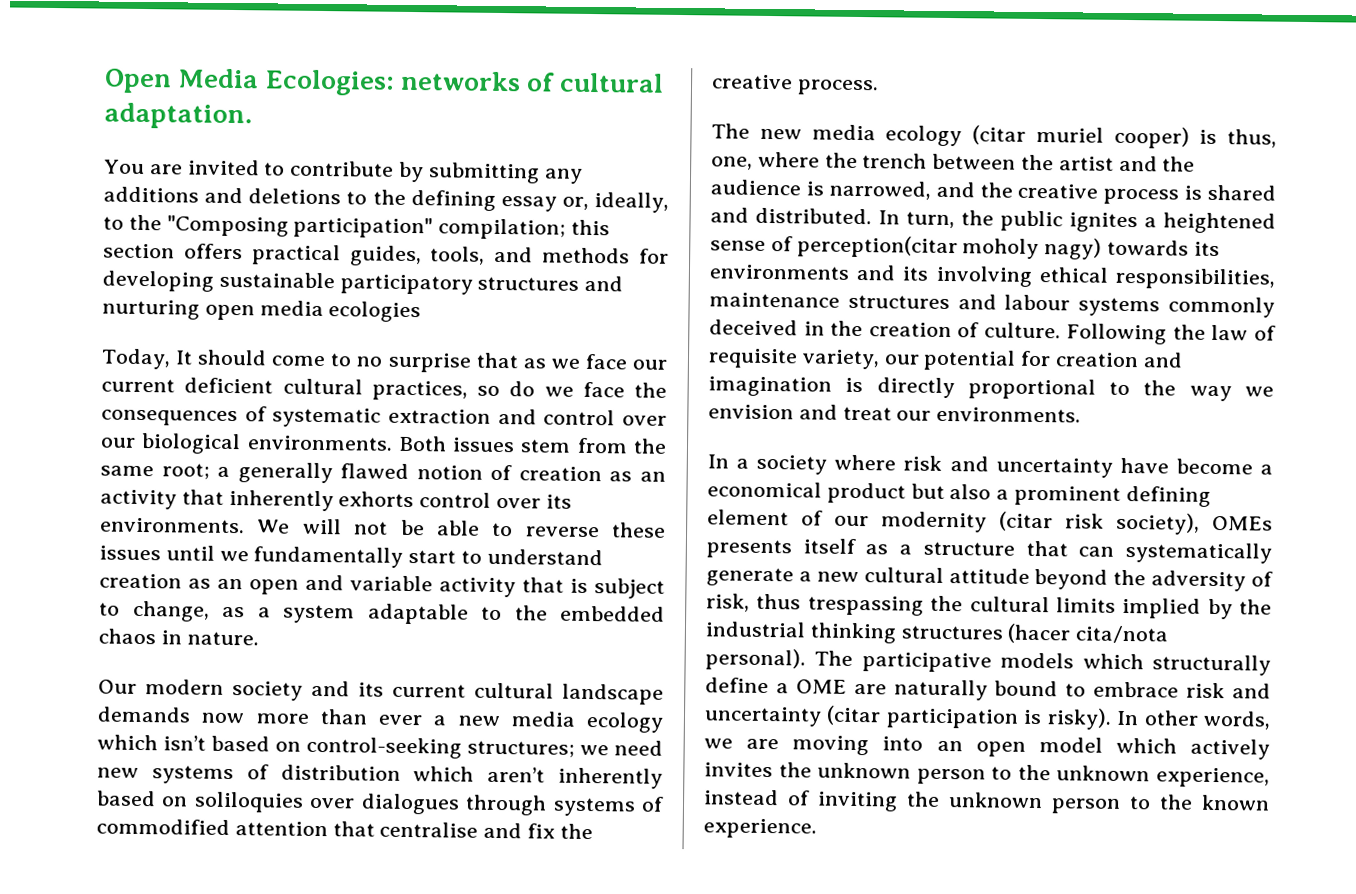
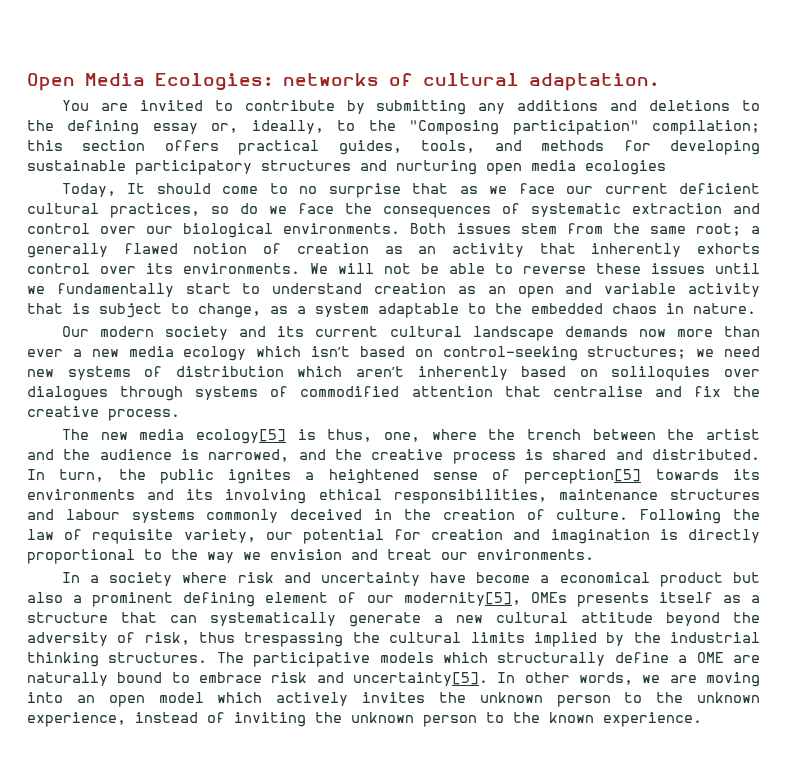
- The new media ecology (citar muriel cooper) is thus, one, where the trench between the artist and the audience is narrowed, and the creative process is shared and distributed.
+ The new media ecology[5] is thus, one, where the trench between the artist and the audience is narrowed, and the creative process is shared and distributed.
- In turn, the public ignites a heightened sense of perception(citar moholy nagy) towards its environments and its involving ethical responsibilities, maintenance structures and labour systems commonly deceived in the creation of culture.
+ In turn, the public ignites a heightened sense of perception[5] towards its environments and its involving ethical responsibilities, maintenance structures and labour systems commonly deceived in the creation of culture.
- In a society where risk and uncertainty have become a economical product but also a prominent defining element of our modernity (citar risk society), OMEs presents itself as a structure that can systematically generate a new cultural attitude beyond the adversity of risk, thus trespassing the cultural limits implied by the industrial thinking structures (hacer cita/nota personal).
+ In a society where risk and uncertainty have become a economical product but also a prominent defining element of our modernity[5], OMEs presents itself as a structure that can systematically generate a new cultural attitude beyond the adversity of risk, thus trespassing the cultural limits implied by the industrial thinking structures.
- The participative models which structurally define a OME are naturally bound to embrace risk and uncertainty (citar participation is risky).
+ The participative models which structurally define a OME are naturally bound to embrace risk and uncertainty[5].

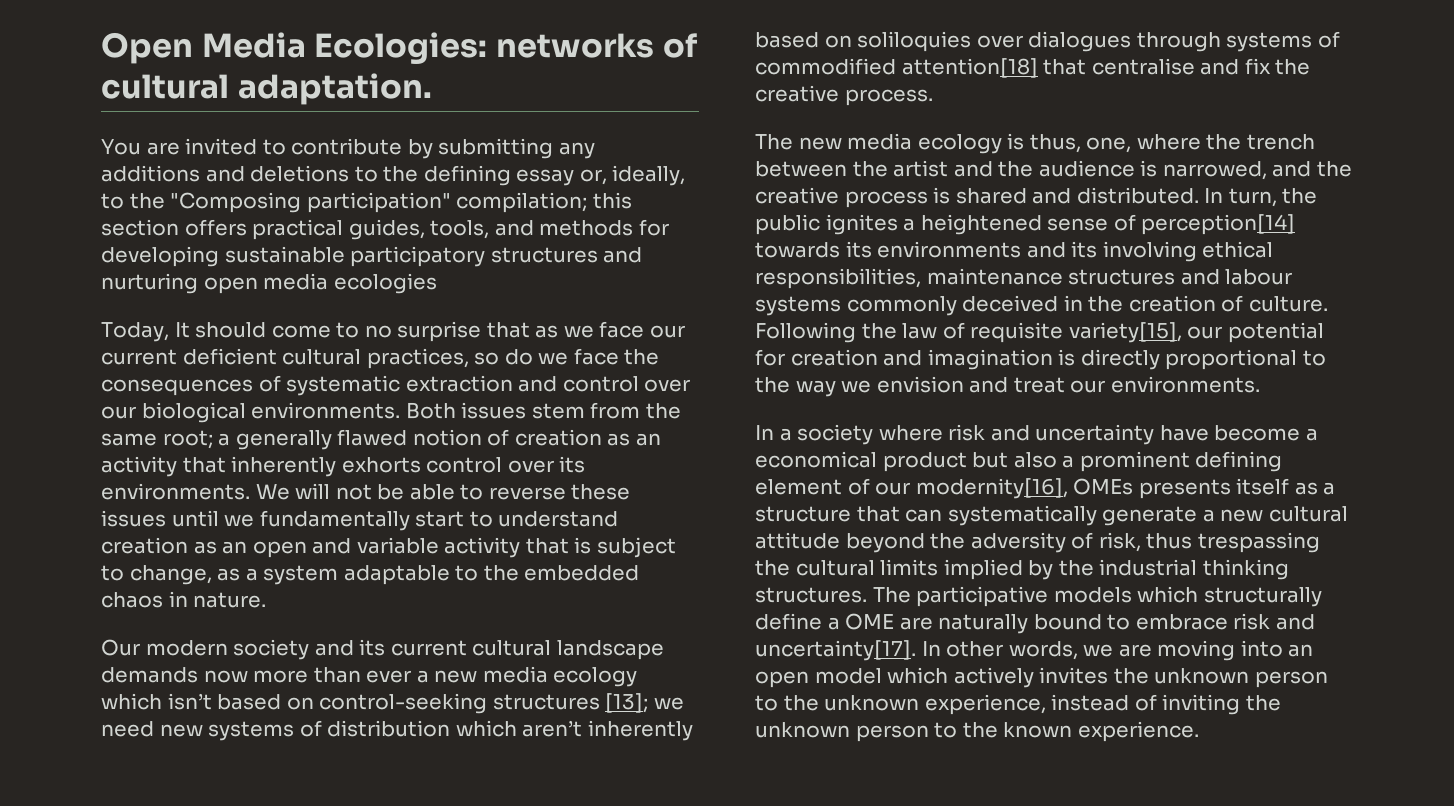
- Our modern society and its current cultural landscape demands now more than ever a new media ecology which isn’t based on control-seeking structures; we need new systems of distribution which aren’t inherently based on soliloquies over dialogues through systems of commodified attention that centralise and fix the creative process.
+ Our modern society and its current cultural landscape demands now more than ever a new media ecology which isn’t based on control-seeking structures [13]; we need new systems of distribution which aren’t inherently based on soliloquies over dialogues through systems of commodified attention[18] that centralise and fix the creative process.
- The new media ecology[5] is thus, one, where the trench between the artist and the audience is narrowed, and the creative process is shared and distributed.
+ The new media ecology is thus, one, where the trench between the artist and the audience is narrowed, and the creative process is shared and distributed.
- In turn, the public ignites a heightened sense of perception[5] towards its environments and its involving ethical responsibilities, maintenance structures and labour systems commonly deceived in the creation of culture.
+ In turn, the public ignites a heightened sense of perception[14] towards its environments and its involving ethical responsibilities, maintenance structures and labour systems commonly deceived in the creation of culture.
- Following the law of requisite variety, our potential for creation and imagination is directly proportional to the way we envision and treat our environments.
+ Following the law of requisite variety[15], our potential for creation and imagination is directly proportional to the way we envision and treat our environments.
- In a society where risk and uncertainty have become a economical product but also a prominent defining element of our modernity[5], OMEs presents itself as a structure that can systematically generate a new cultural attitude beyond the adversity of risk, thus trespassing the cultural limits implied by the industrial thinking structures.
+ In a society where risk and uncertainty have become a economical product but also a prominent defining element of our modernity[16], OMEs presents itself as a structure that can systematically generate a new cultural attitude beyond the adversity of risk, thus trespassing the cultural limits implied by the industrial thinking structures.
- The participative models which structurally define a OME are naturally bound to embrace risk and uncertainty[5].
+ The participative models which structurally define a OME are naturally bound to embrace risk and uncertainty[17].

